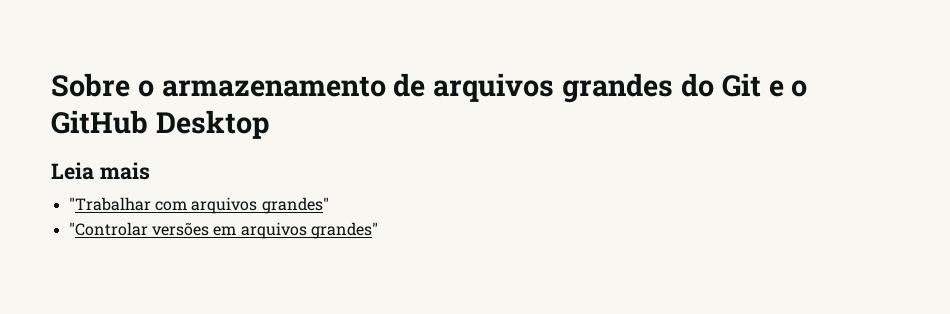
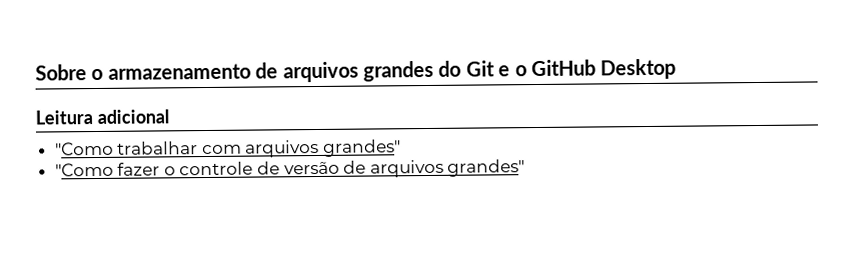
- Leia mais
- "Trabalhar com arquivos grandes"
+ Leitura adicional
+ "Como trabalhar com arquivos grandes"
- "Controlar versões em arquivos grandes"
+ "Como fazer o controle de versão de arquivos grandes"

